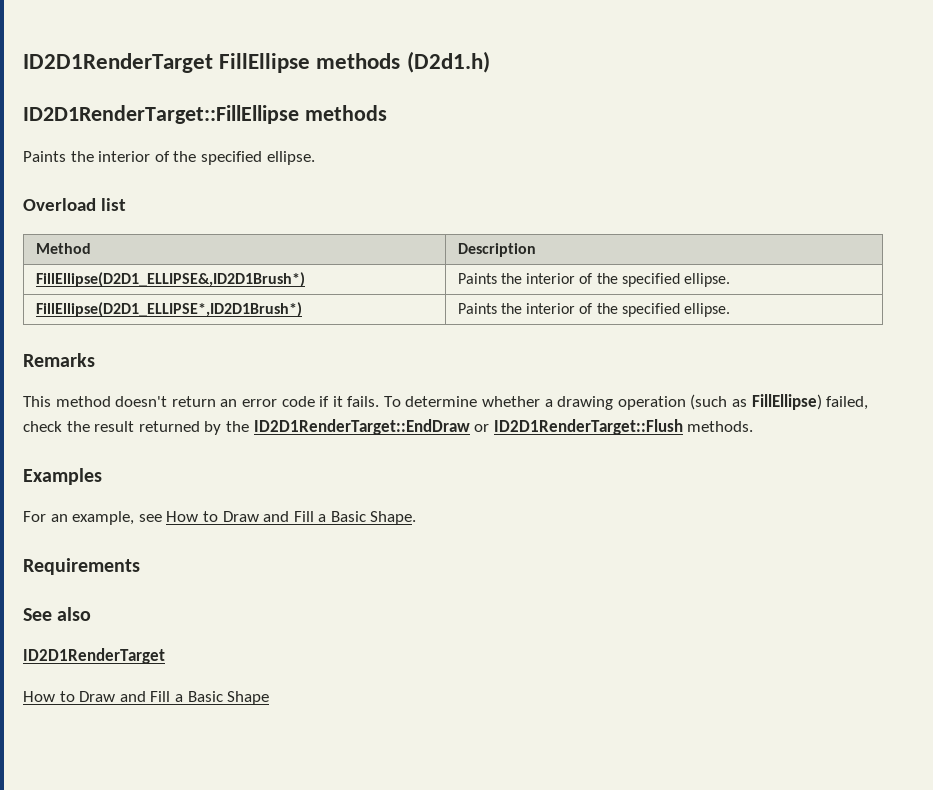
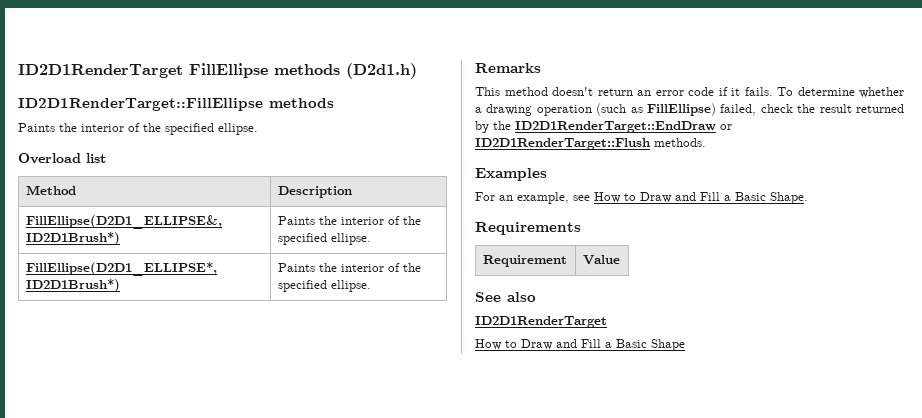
+ Requirement | Value

